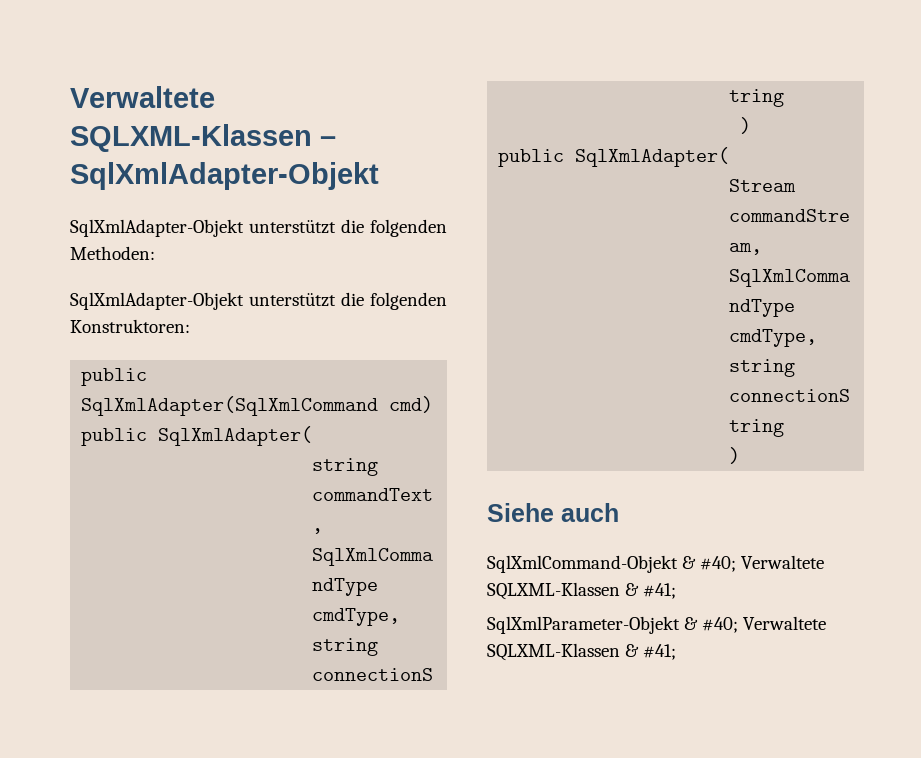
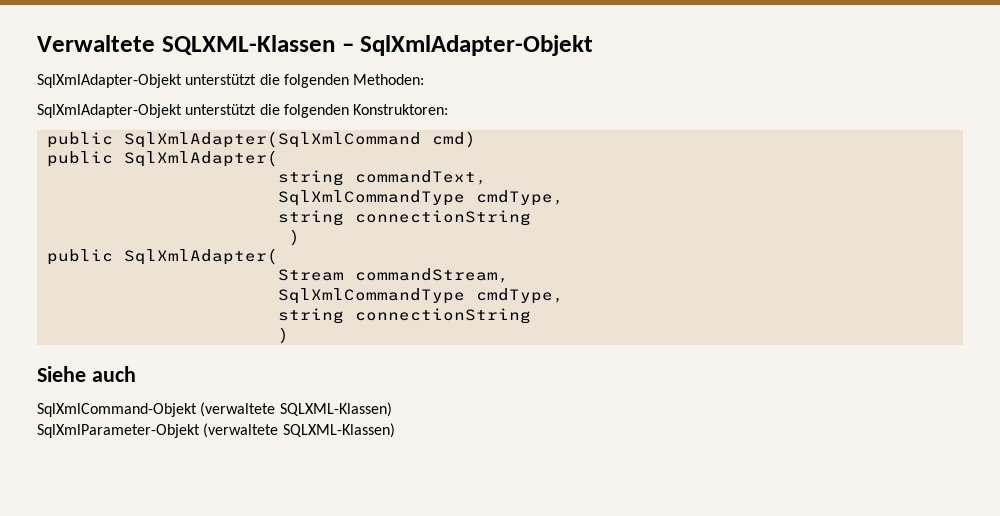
- SqlXmlCommand-Objekt & #40; Verwaltete SQLXML-Klassen & #41;
- SqlXmlParameter-Objekt & #40; Verwaltete SQLXML-Klassen & #41;
+ SqlXmlCommand-Objekt (verwaltete SQLXML-Klassen)
+ SqlXmlParameter-Objekt (verwaltete SQLXML-Klassen)

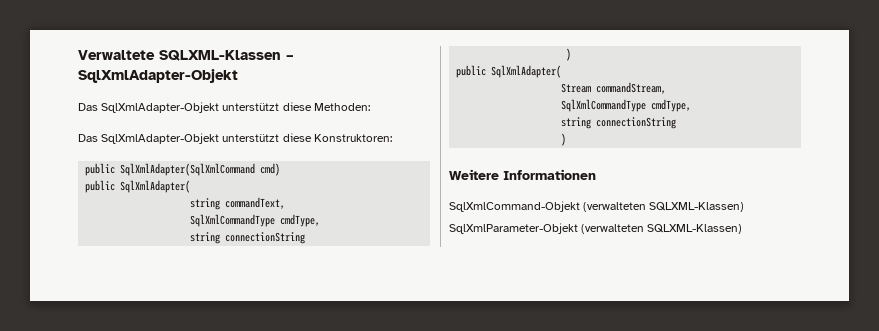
- SqlXmlAdapter-Objekt unterstützt die folgenden Methoden:
+ Das SqlXmlAdapter-Objekt unterstützt diese Methoden:
- SqlXmlAdapter-Objekt unterstützt die folgenden Konstruktoren:
+ Das SqlXmlAdapter-Objekt unterstützt diese Konstruktoren:
- Siehe auch
+ Weitere Informationen
- SqlXmlCommand-Objekt (verwaltete SQLXML-Klassen)
+ SqlXmlCommand-Objekt (verwalteten SQLXML-Klassen)
- SqlXmlParameter-Objekt (verwaltete SQLXML-Klassen)
+ SqlXmlParameter-Objekt (verwalteten SQLXML-Klassen)

